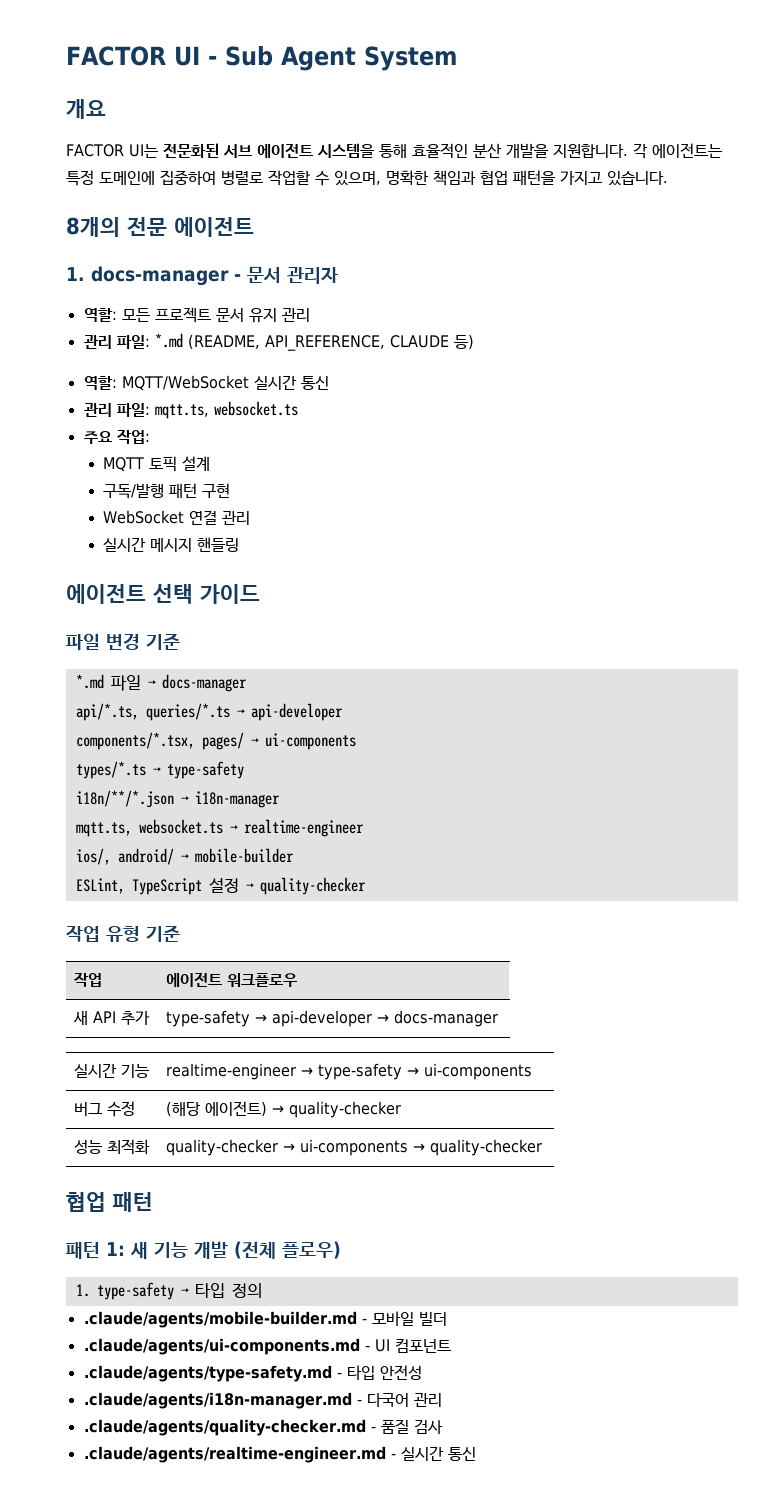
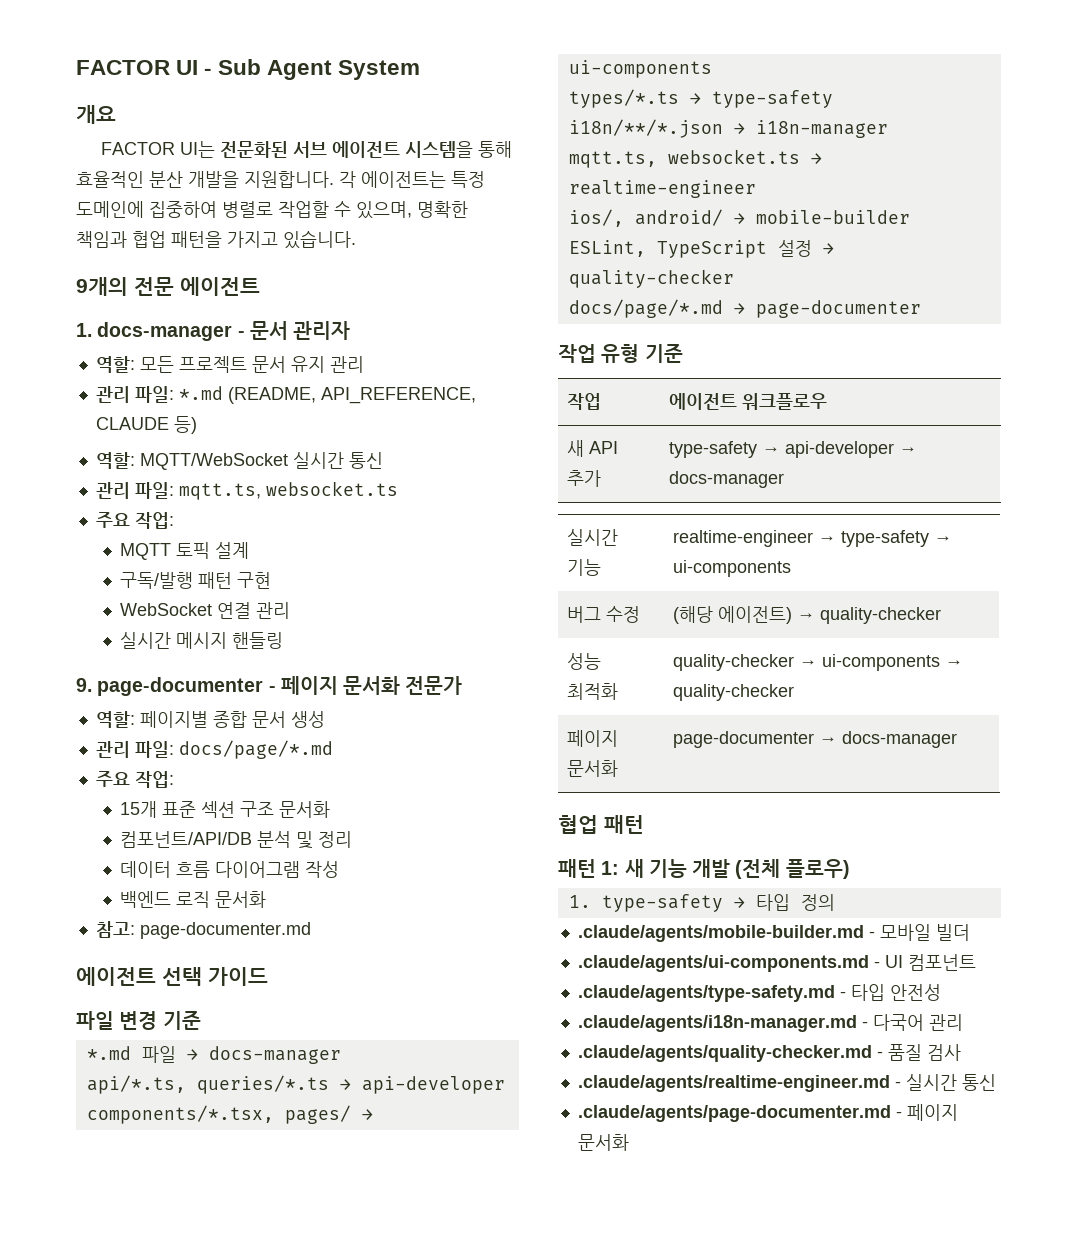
- 8개의 전문 에이전트
+ 9개의 전문 에이전트
+ 9. page-documenter - 페이지 문서화 전문가
+ 역할: 페이지별 종합 문서 생성
+ 관리 파일: docs/page/*.md
+ 주요 작업:
+ 15개 표준 섹션 구조 문서화
+ 컴포넌트/API/DB 분석 및 정리
+ 데이터 흐름 다이어그램 작성
+ 백엔드 로직 문서화
+ 참고: page-documenter.md
+ docs/page/*.md → page-documenter
+ 페이지 문서화 | page-documenter → docs-manager
+ .claude/agents/page-documenter.md - 페이지 문서화

